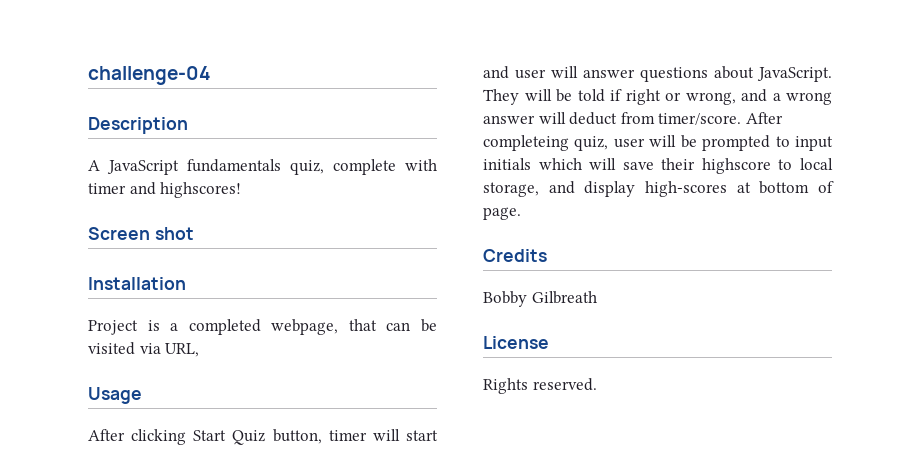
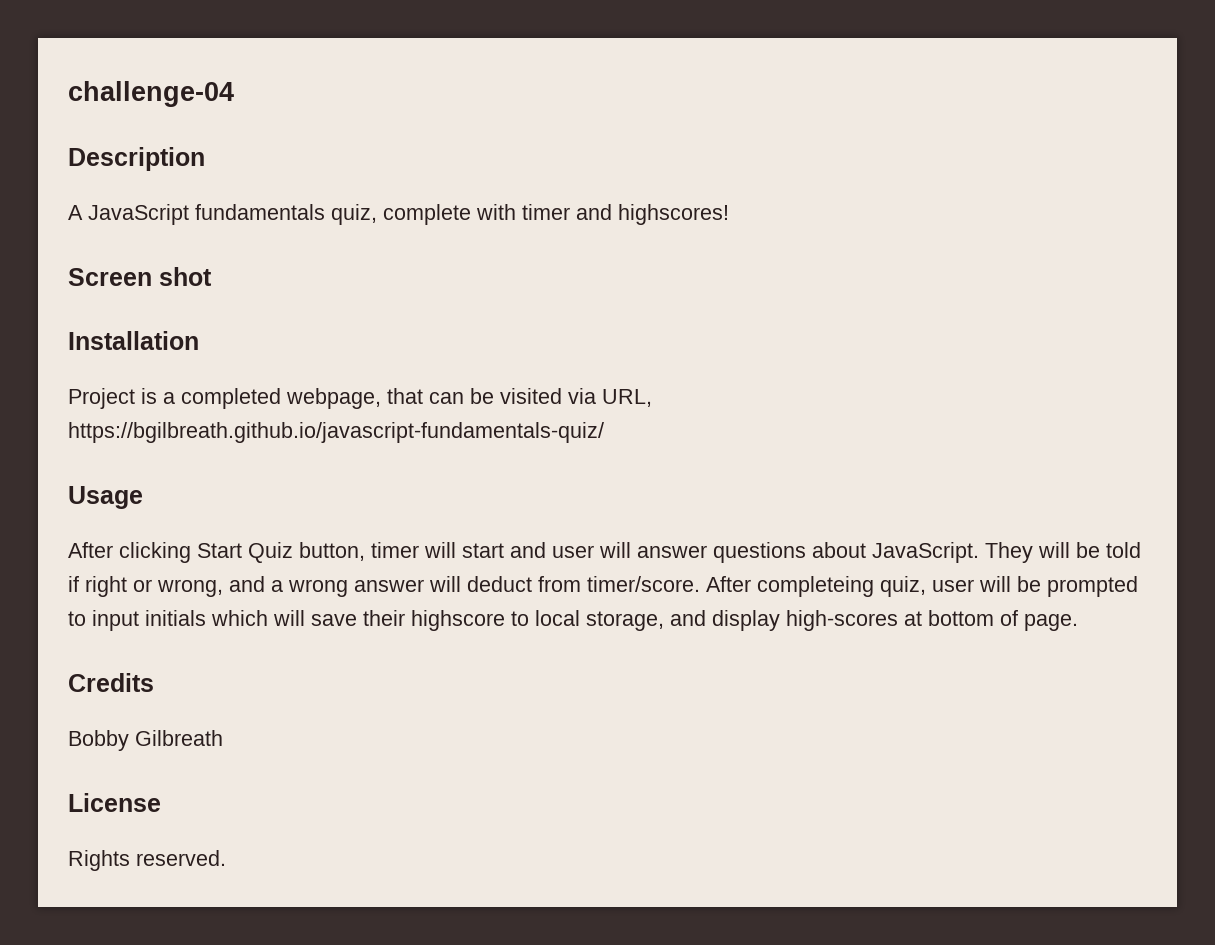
- Project is a completed webpage, that can be visited via URL,
+ Project is a completed webpage, that can be visited via URL, https://bgilbreath.github.io/javascript-fundamentals-quiz/

